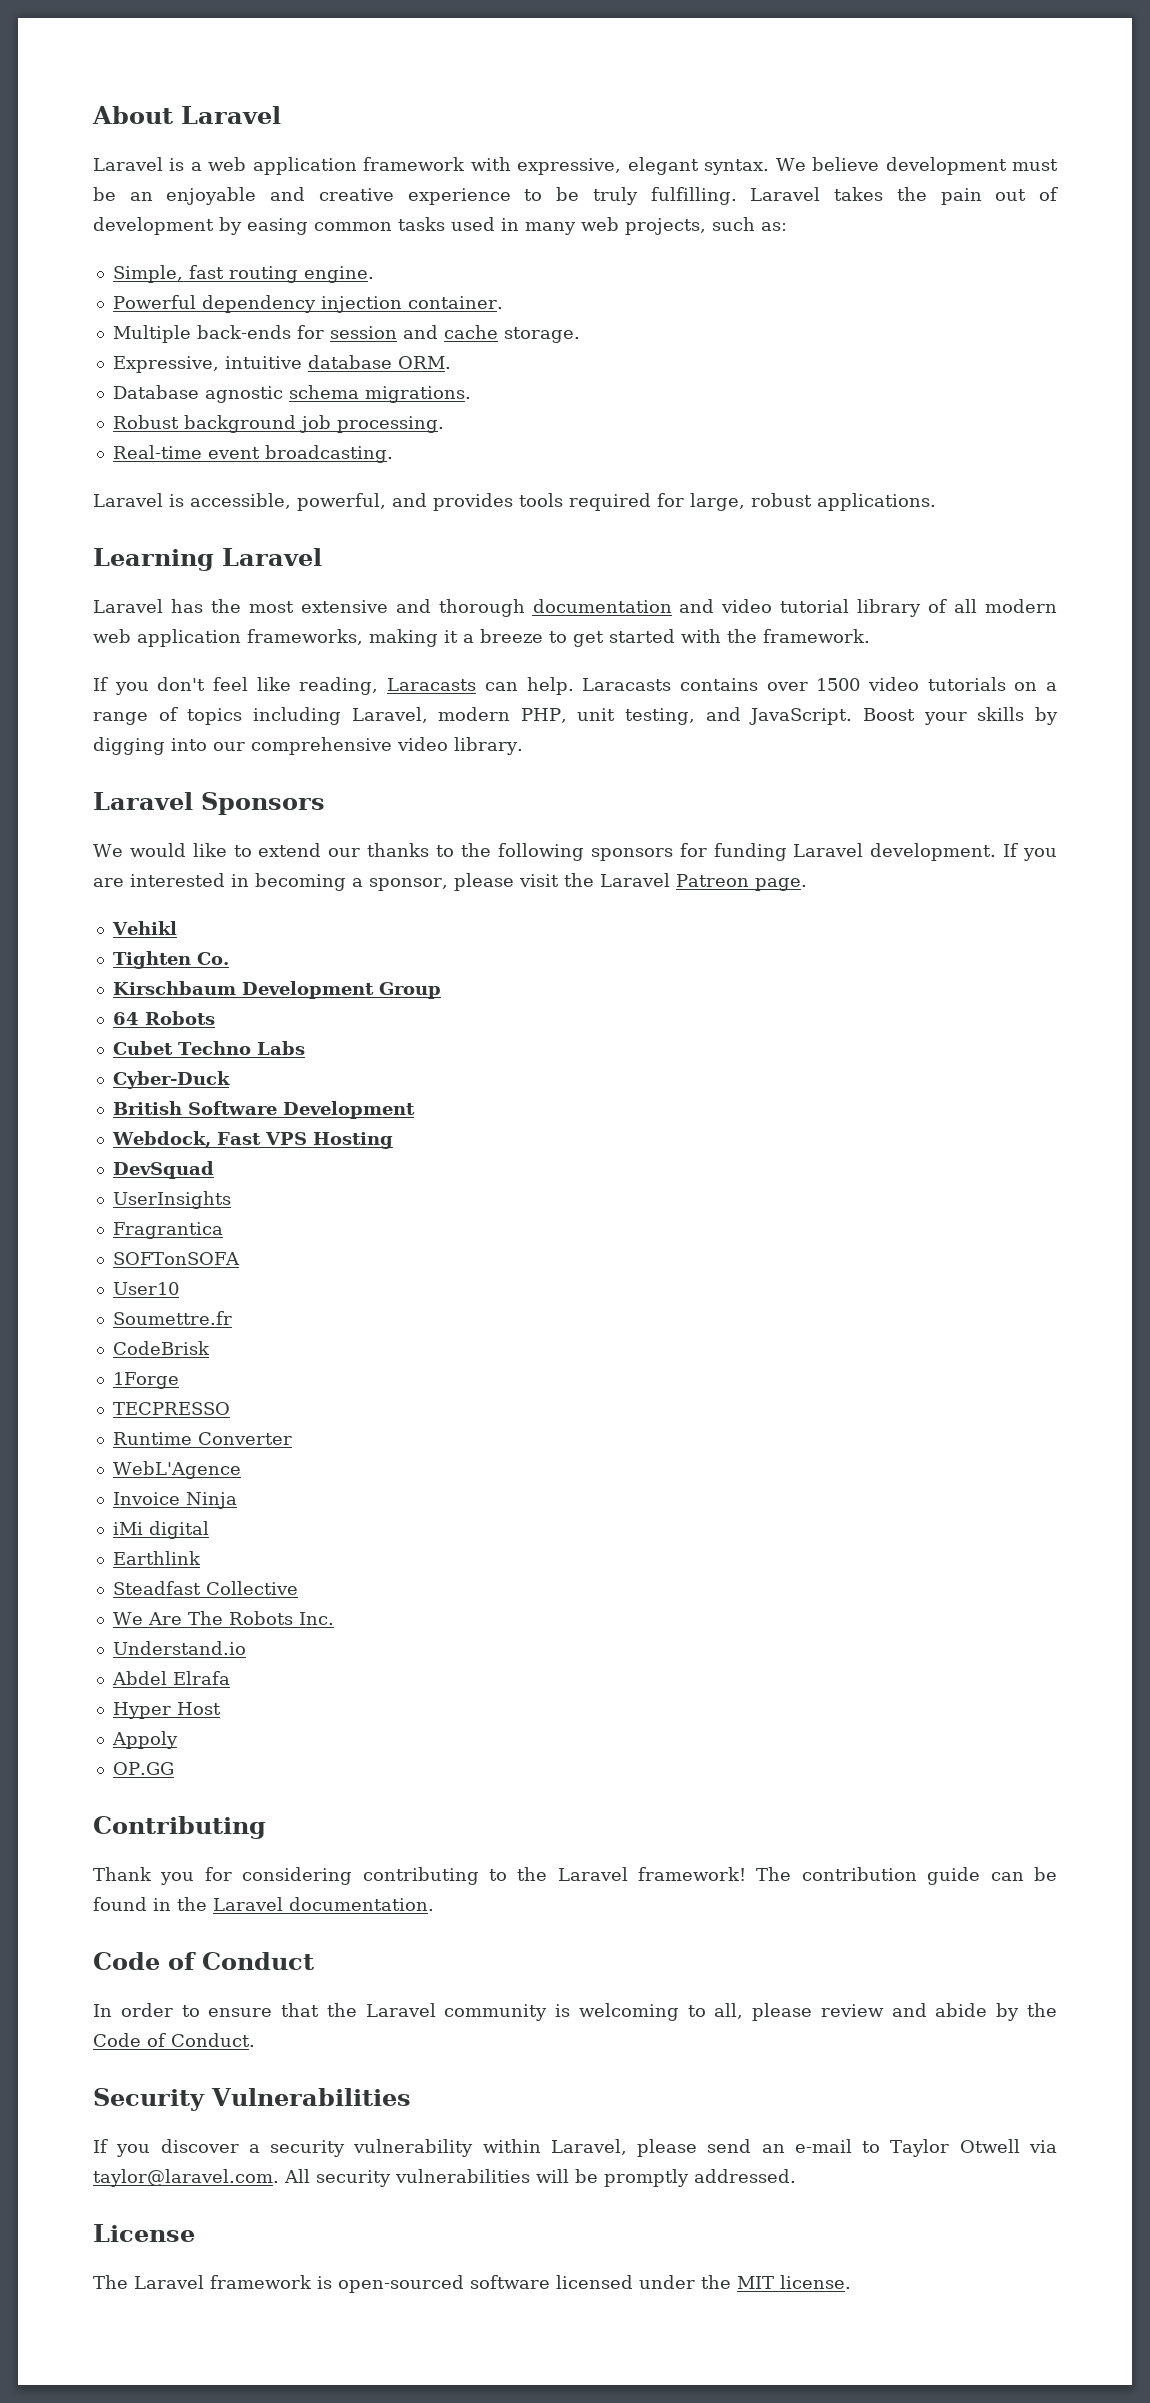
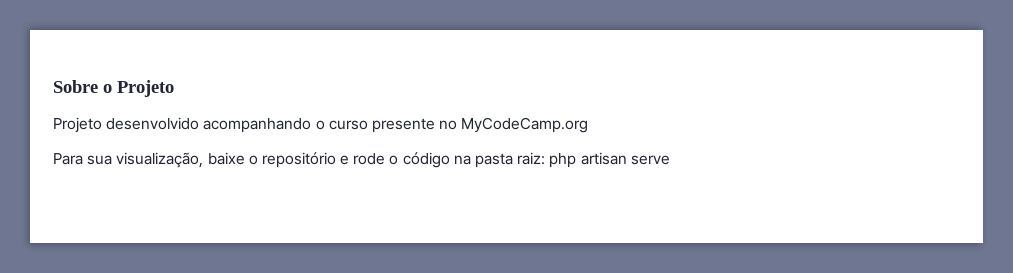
- About Laravel
- Laravel is a web application framework with expressive, elegant syntax. We believe development must be an enjoyable and creative experience to be truly fulfilling. Laravel takes the pain out of development by easing common tasks used in many web projects, such as:
- Simple, fast routing engine.
- Powerful dependency injection container.
- Multiple back-ends for session and cache storage.
- Expressive, intuitive database ORM.
- Database agnostic schema migrations.
- Robust background job processing.
- Real-time event broadcasting.
- Laravel is accessible, powerful, and provides tools required for large, robust applications.
- Learning Laravel
- Laravel has the most extensive and thorough documentation and video tutorial library of all modern web application frameworks, making it a breeze to get started with the framework.
- If you don't feel like reading, Laracasts can help. Laracasts contains over 1500 video tutorials on a range of topics including Laravel, modern PHP, unit testing, and JavaScript. Boost your skills by digging into our comprehensive video library.
- Laravel Sponsors
- We would like to extend our thanks to the following sponsors for funding Laravel development. If you are interested in becoming a sponsor, please visit the Laravel Patreon page.
- Vehikl
- Tighten Co.
- Kirschbaum Development Group
- 64 Robots
- Cubet Techno Labs
- Cyber-Duck
- British Software Development
- Webdock, Fast VPS Hosting
- DevSquad
- UserInsights
- Fragrantica
- SOFTonSOFA
- User10
- Soumettre.fr
- CodeBrisk
- 1Forge
- TECPRESSO
- Runtime Converter
- WebL'Agence
- Invoice Ninja
- iMi digital
- Earthlink
- Steadfast Collective
- We Are The Robots Inc.
- Understand.io
- Abdel Elrafa
- Hyper Host
- Appoly
- OP.GG
- Contributing
- Thank you for considering contributing to the Laravel framework! The contribution guide can be found in the Laravel documentation.
- Code of Conduct
- In order to ensure that the Laravel community is welcoming to all, please review and abide by the Code of Conduct.
- Security Vulnerabilities
- If you discover a security vulnerability within Laravel, please send an e-mail to Taylor Otwell via taylor@laravel.com. All security vulnerabilities will be promptly addressed.
- License
- The Laravel framework is open-sourced software licensed under the MIT license.
+ Sobre o Projeto
+ Projeto desenvolvido acompanhando o curso presente no MyCodeCamp.org
+ Para sua visualização, baixe o repositório e rode o código na pasta raiz: php artisan serve

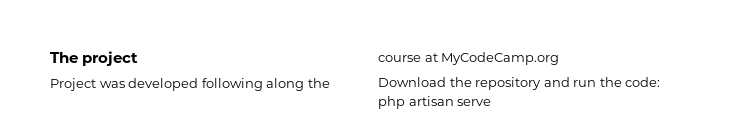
- Sobre o Projeto
- Projeto desenvolvido acompanhando o curso presente no MyCodeCamp.org
- Para sua visualização, baixe o repositório e rode o código na pasta raiz: php artisan serve
+ The project
+ Project was developed following along the course at MyCodeCamp.org
+ Download the repository and run the code: php artisan serve

